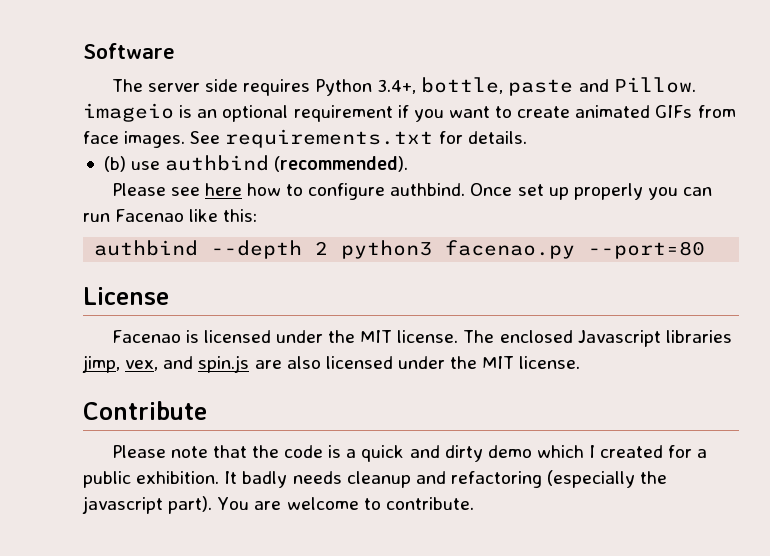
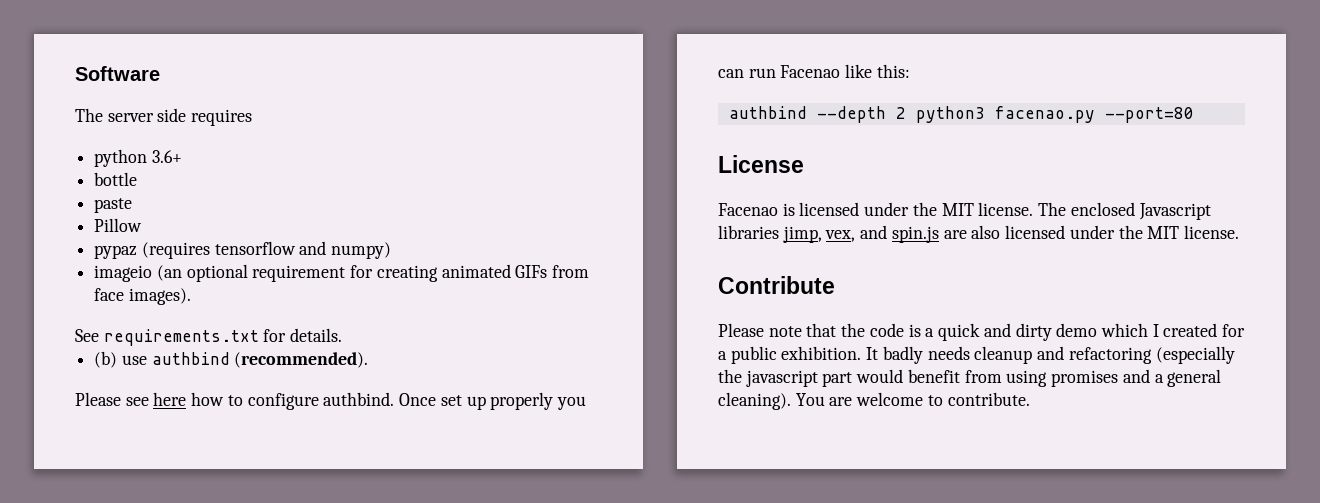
- The server side requires Python 3.4+, bottle, paste and Pillow. imageio is an optional requirement if you want to create animated GIFs from face images. See requirements.txt for details.
+ The server side requires
+ python 3.6+
+ bottle
+ paste
+ Pillow
+ pypaz (requires tensorflow and numpy)
+ imageio (an optional requirement for creating animated GIFs from face images).
+ See requirements.txt for details.
- It badly needs cleanup and refactoring (especially the javascript part).
+ It badly needs cleanup and refactoring (especially the javascript part would benefit from using promises and a general cleaning).

